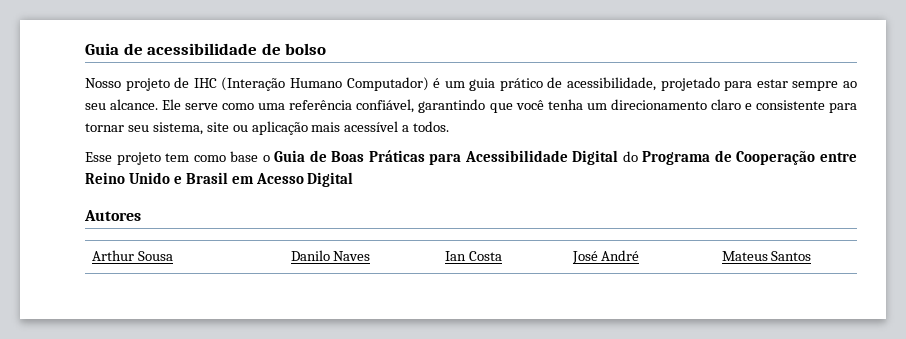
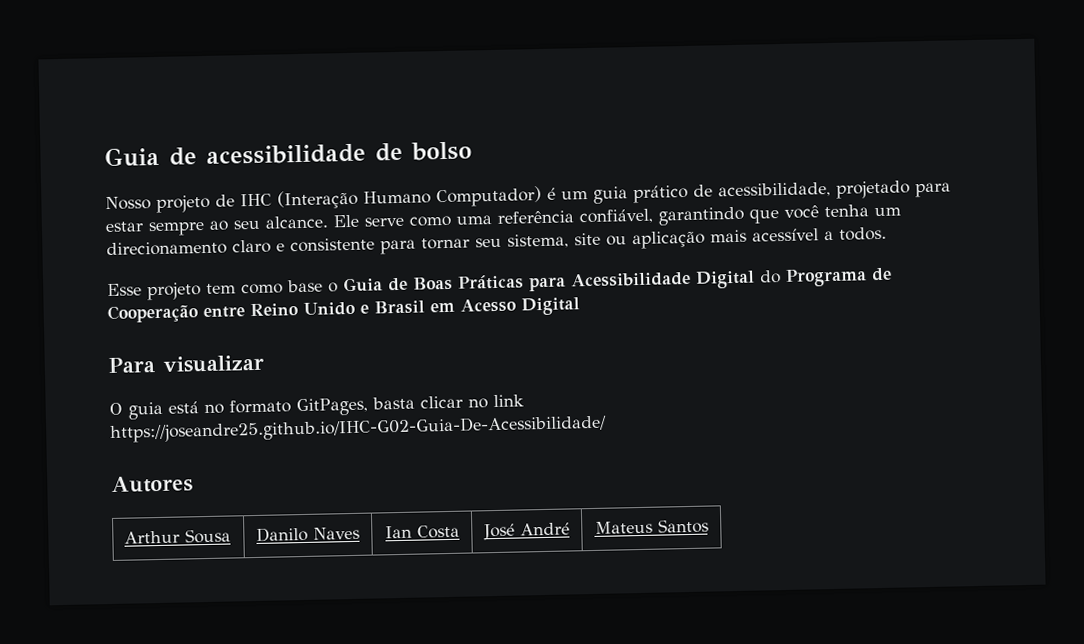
+ Para visualizar
+ O guia está no formato GitPages, basta clicar no link https://joseandre25.github.io/IHC-G02-Guia-De-Acessibilidade/

